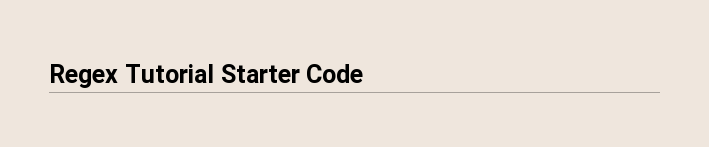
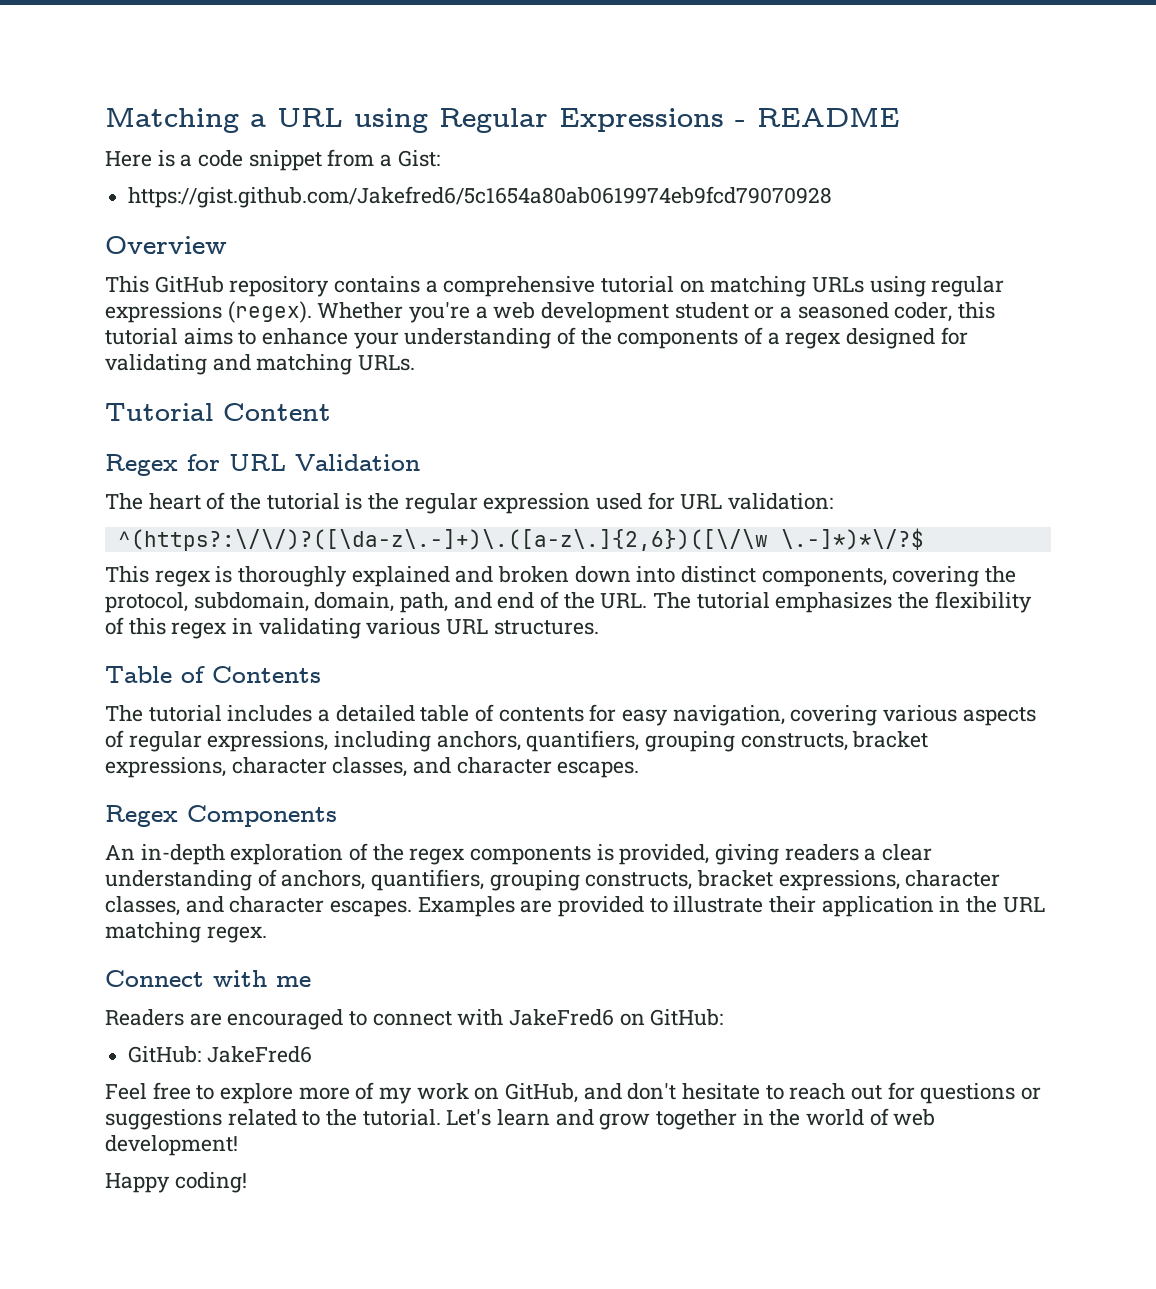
- Regex Tutorial Starter Code
+ Matching a URL using Regular Expressions - README
+ Here is a code snippet from a Gist:
+ https://gist.github.com/Jakefred6/5c1654a80ab0619974eb9fcd79070928
+ Overview
+ This GitHub repository contains a comprehensive tutorial on matching URLs using regular expressions (regex). Whether you're a web development student or a seasoned coder, this tutorial aims to enhance your understanding of the components of a regex designed for validating and matching URLs.
+ Tutorial Content
+ Regex for URL Validation
+ The heart of the tutorial is the regular expression used for URL validation:
+ ^(https?:\/\/)?([\da-z\.-]+)\.([a-z\.]{2,6})([\/\w \.-]*)*\/?$
+ This regex is thoroughly explained and broken down into distinct components, covering the protocol, subdomain, domain, path, and end of the URL. The tutorial emphasizes the flexibility of this regex in validating various URL structures.
+ Table of Contents
+ The tutorial includes a detailed table of contents for easy navigation, covering various aspects of regular expressions, including anchors, quantifiers, grouping constructs, bracket expressions, character classes, and character escapes.
+ Regex Components
+ An in-depth exploration of the regex components is provided, giving readers a clear understanding of anchors, quantifiers, grouping constructs, bracket expressions, character classes, and character escapes. Examples are provided to illustrate their application in the URL matching regex.
+ Connect with me
+ Readers are encouraged to connect with JakeFred6 on GitHub:
+ GitHub: JakeFred6
+ Feel free to explore more of my work on GitHub, and don't hesitate to reach out for questions or suggestions related to the tutorial. Let's learn and grow together in the world of web development!
+ Happy coding!

